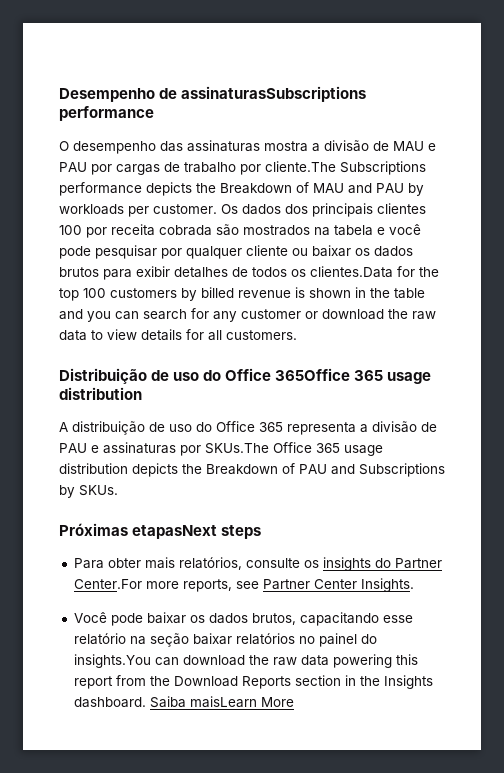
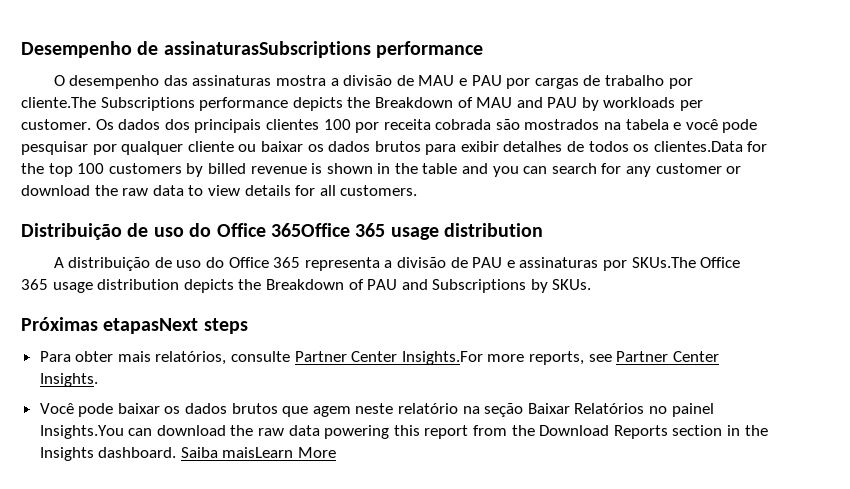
- Para obter mais relatórios, consulte os insights do Partner Center.For more reports, see Partner Center Insights.
+ Para obter mais relatórios, consulte Partner Center Insights.For more reports, see Partner Center Insights.
- Você pode baixar os dados brutos, capacitando esse relatório na seção baixar relatórios no painel do insights.You can download the raw data powering this report from the Download Reports section in the Insights dashboard.
+ Você pode baixar os dados brutos que agem neste relatório na seção Baixar Relatórios no painel Insights.You can download the raw data powering this report from the Download Reports section in the Insights dashboard.

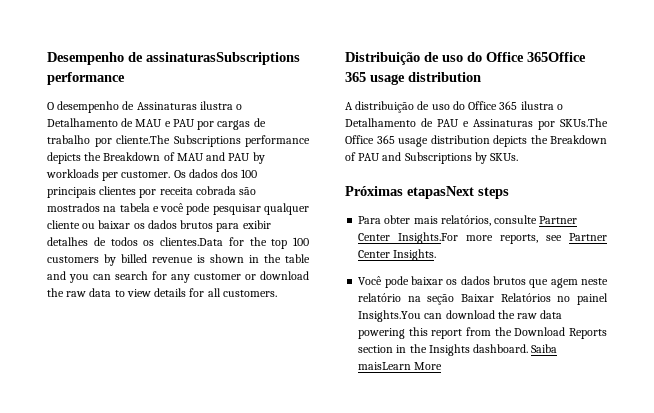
- O desempenho das assinaturas mostra a divisão de MAU e PAU por cargas de trabalho por cliente.The Subscriptions performance depicts the Breakdown of MAU and PAU by workloads per customer.
+ O desempenho de Assinaturas ilustra o Detalhamento de MAU e PAU por cargas de trabalho por cliente.The Subscriptions performance depicts the Breakdown of MAU and PAU by workloads per customer.
- Os dados dos principais clientes 100 por receita cobrada são mostrados na tabela e você pode pesquisar por qualquer cliente ou baixar os dados brutos para exibir detalhes de todos os clientes.Data for the top 100 customers by billed revenue is shown in the table and you can search for any customer or download the raw data to view details for all customers.
+ Os dados dos 100 principais clientes por receita cobrada são mostrados na tabela e você pode pesquisar qualquer cliente ou baixar os dados brutos para exibir detalhes de todos os clientes.Data for the top 100 customers by billed revenue is shown in the table and you can search for any customer or download the raw data to view details for all customers.
- A distribuição de uso do Office 365 representa a divisão de PAU e assinaturas por SKUs.The Office 365 usage distribution depicts the Breakdown of PAU and Subscriptions by SKUs.
+ A distribuição de uso do Office 365 ilustra o Detalhamento de PAU e Assinaturas por SKUs.The Office 365 usage distribution depicts the Breakdown of PAU and Subscriptions by SKUs.

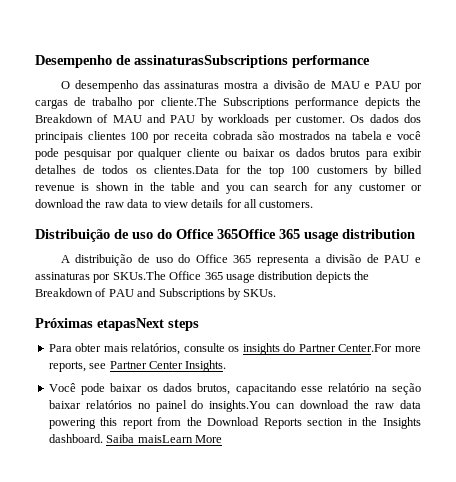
- O desempenho de Assinaturas ilustra o Detalhamento de MAU e PAU por cargas de trabalho por cliente.The Subscriptions performance depicts the Breakdown of MAU and PAU by workloads per customer.
+ O desempenho das assinaturas mostra a divisão de MAU e PAU por cargas de trabalho por cliente.The Subscriptions performance depicts the Breakdown of MAU and PAU by workloads per customer.
- Os dados dos 100 principais clientes por receita cobrada são mostrados na tabela e você pode pesquisar qualquer cliente ou baixar os dados brutos para exibir detalhes de todos os clientes.Data for the top 100 customers by billed revenue is shown in the table and you can search for any customer or download the raw data to view details for all customers.
+ Os dados dos principais clientes 100 por receita cobrada são mostrados na tabela e você pode pesquisar por qualquer cliente ou baixar os dados brutos para exibir detalhes de todos os clientes.Data for the top 100 customers by billed revenue is shown in the table and you can search for any customer or download the raw data to view details for all customers.
- A distribuição de uso do Office 365 ilustra o Detalhamento de PAU e Assinaturas por SKUs.The Office 365 usage distribution depicts the Breakdown of PAU and Subscriptions by SKUs.
+ A distribuição de uso do Office 365 representa a divisão de PAU e assinaturas por SKUs.The Office 365 usage distribution depicts the Breakdown of PAU and Subscriptions by SKUs.
- Para obter mais relatórios, consulte Partner Center Insights.For more reports, see Partner Center Insights.
+ Para obter mais relatórios, consulte os insights do Partner Center.For more reports, see Partner Center Insights.
- Você pode baixar os dados brutos que agem neste relatório na seção Baixar Relatórios no painel Insights.You can download the raw data powering this report from the Download Reports section in the Insights dashboard.
+ Você pode baixar os dados brutos, capacitando esse relatório na seção baixar relatórios no painel do insights.You can download the raw data powering this report from the Download Reports section in the Insights dashboard.

